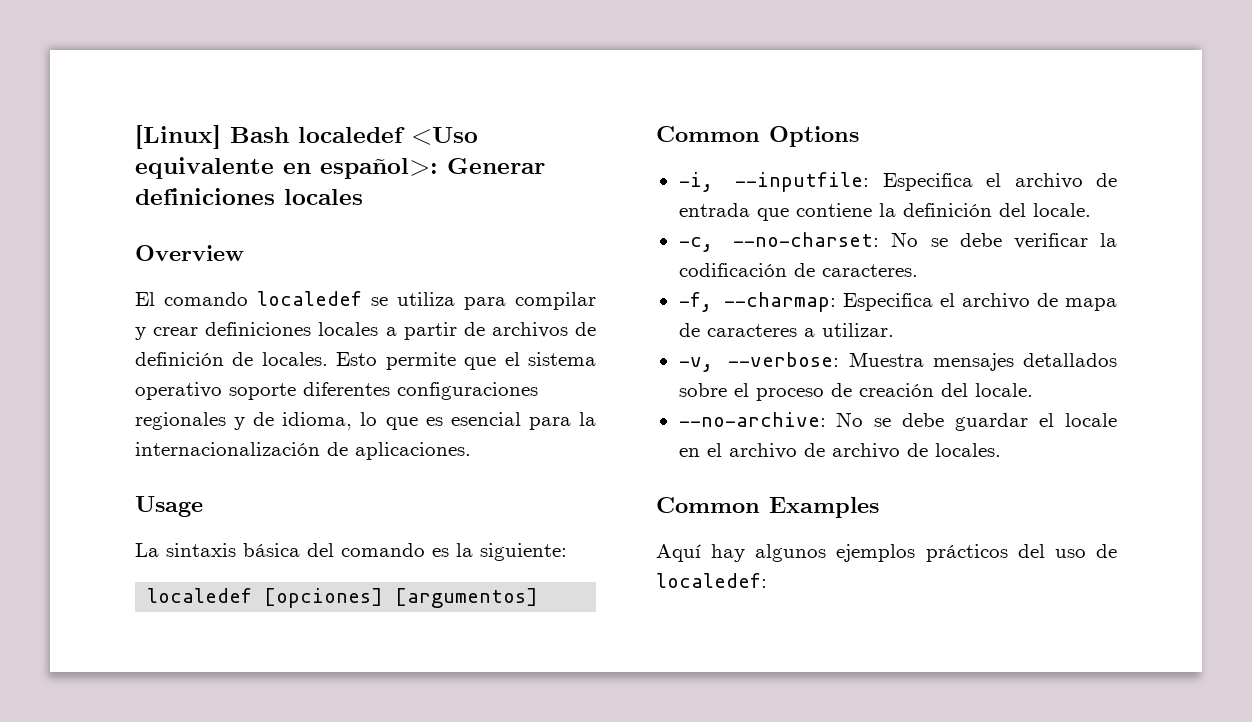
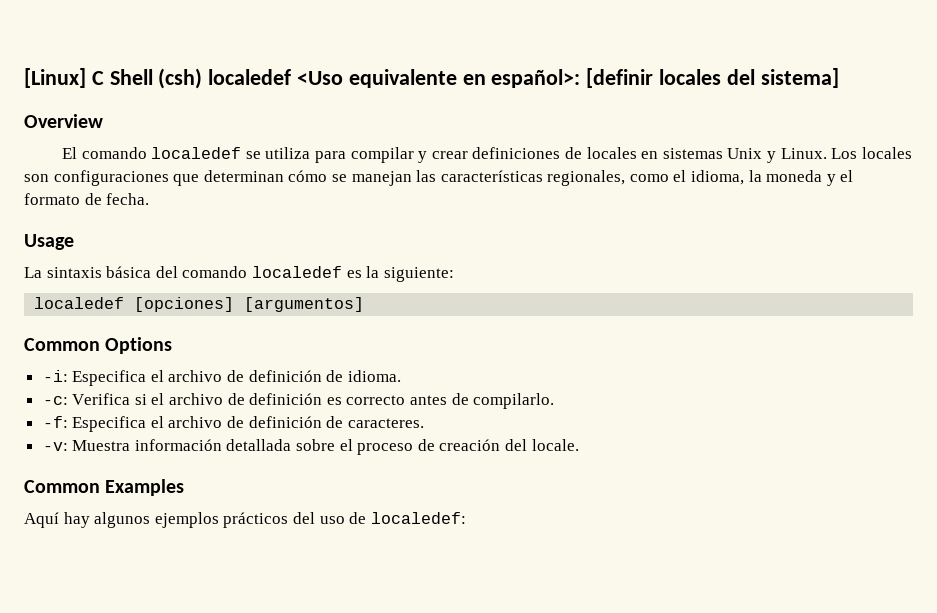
- [Linux] Bash localedef <Uso equivalente en español>: Generar definiciones locales
+ [Linux] C Shell (csh) localedef <Uso equivalente en español>: [definir locales del sistema]
- El comando localedef se utiliza para compilar y crear definiciones locales a partir de archivos de definición de locales. Esto permite que el sistema operativo soporte diferentes configuraciones regionales y de idioma, lo que es esencial para la internacionalización de aplicaciones.
+ El comando localedef se utiliza para compilar y crear definiciones de locales en sistemas Unix y Linux. Los locales son configuraciones que determinan cómo se manejan las características regionales, como el idioma, la moneda y el formato de fecha.
- La sintaxis básica del comando es la siguiente:
+ La sintaxis básica del comando localedef es la siguiente:
- -i, --inputfile: Especifica el archivo de entrada que contiene la definición del locale.
- -c, --no-charset: No se debe verificar la codificación de caracteres.
- -f, --charmap: Especifica el archivo de mapa de caracteres a utilizar.
- -v, --verbose: Muestra mensajes detallados sobre el proceso de creación del locale.
+ -i: Especifica el archivo de definición de idioma.
+ -c: Verifica si el archivo de definición es correcto antes de compilarlo.
+ -f: Especifica el archivo de definición de caracteres.
+ -v: Muestra información detallada sobre el proceso de creación del locale.
- --no-archive: No se debe guardar el locale en el archivo de archivo de locales.

